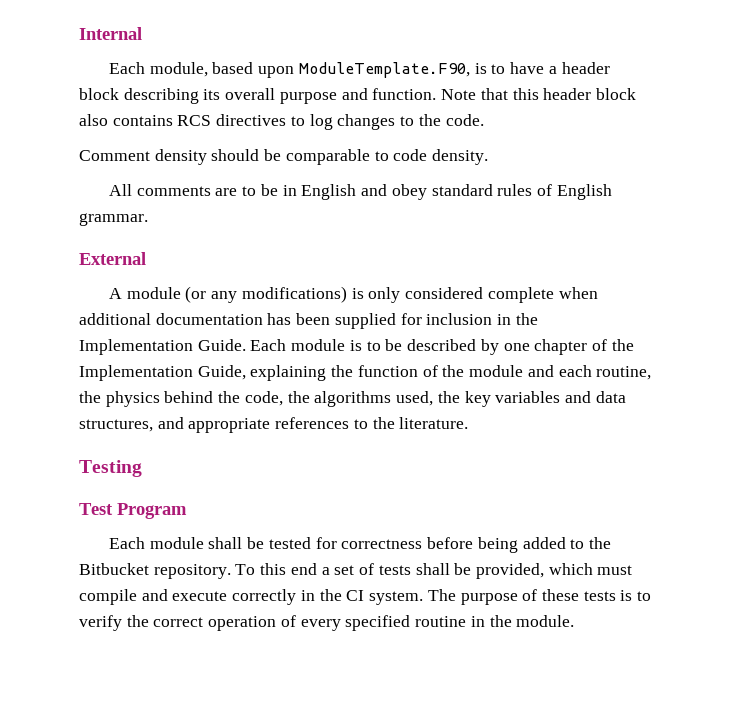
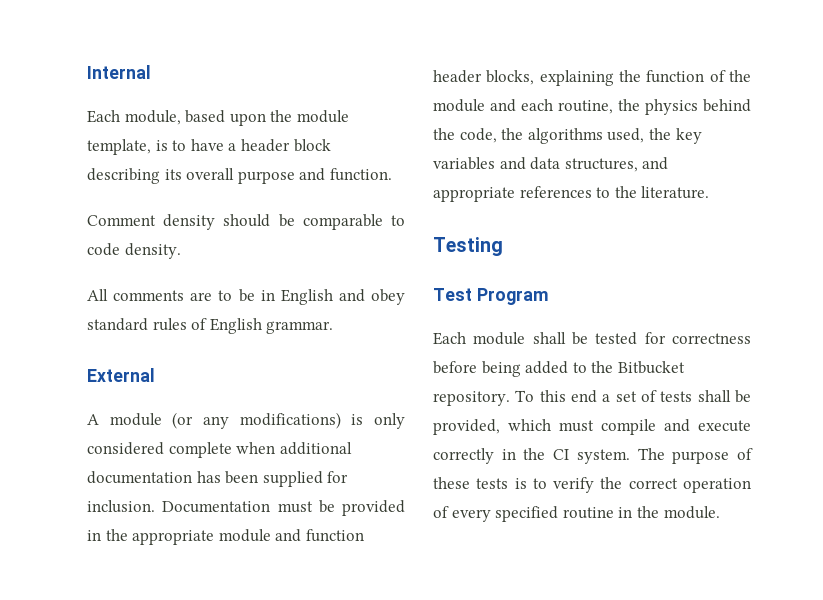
- Each module, based upon ModuleTemplate.F90, is to have a header block describing its overall purpose and function. Note that this header block also contains RCS directives to log changes to the code.
+ Each module, based upon the module template, is to have a header block describing its overall purpose and function.
- A module (or any modifications) is only considered complete when additional documentation has been supplied for inclusion in the Implementation Guide. Each module is to be described by one chapter of the Implementation Guide, explaining the function of the module and each routine, the physics behind the code, the algorithms used, the key variables and data structures, and appropriate references to the literature.
+ A module (or any modifications) is only considered complete when additional documentation has been supplied for inclusion. Documentation must be provided in the appropriate module and function header blocks, explaining the function of the module and each routine, the physics behind the code, the algorithms used, the key variables and data structures, and appropriate references to the literature.

